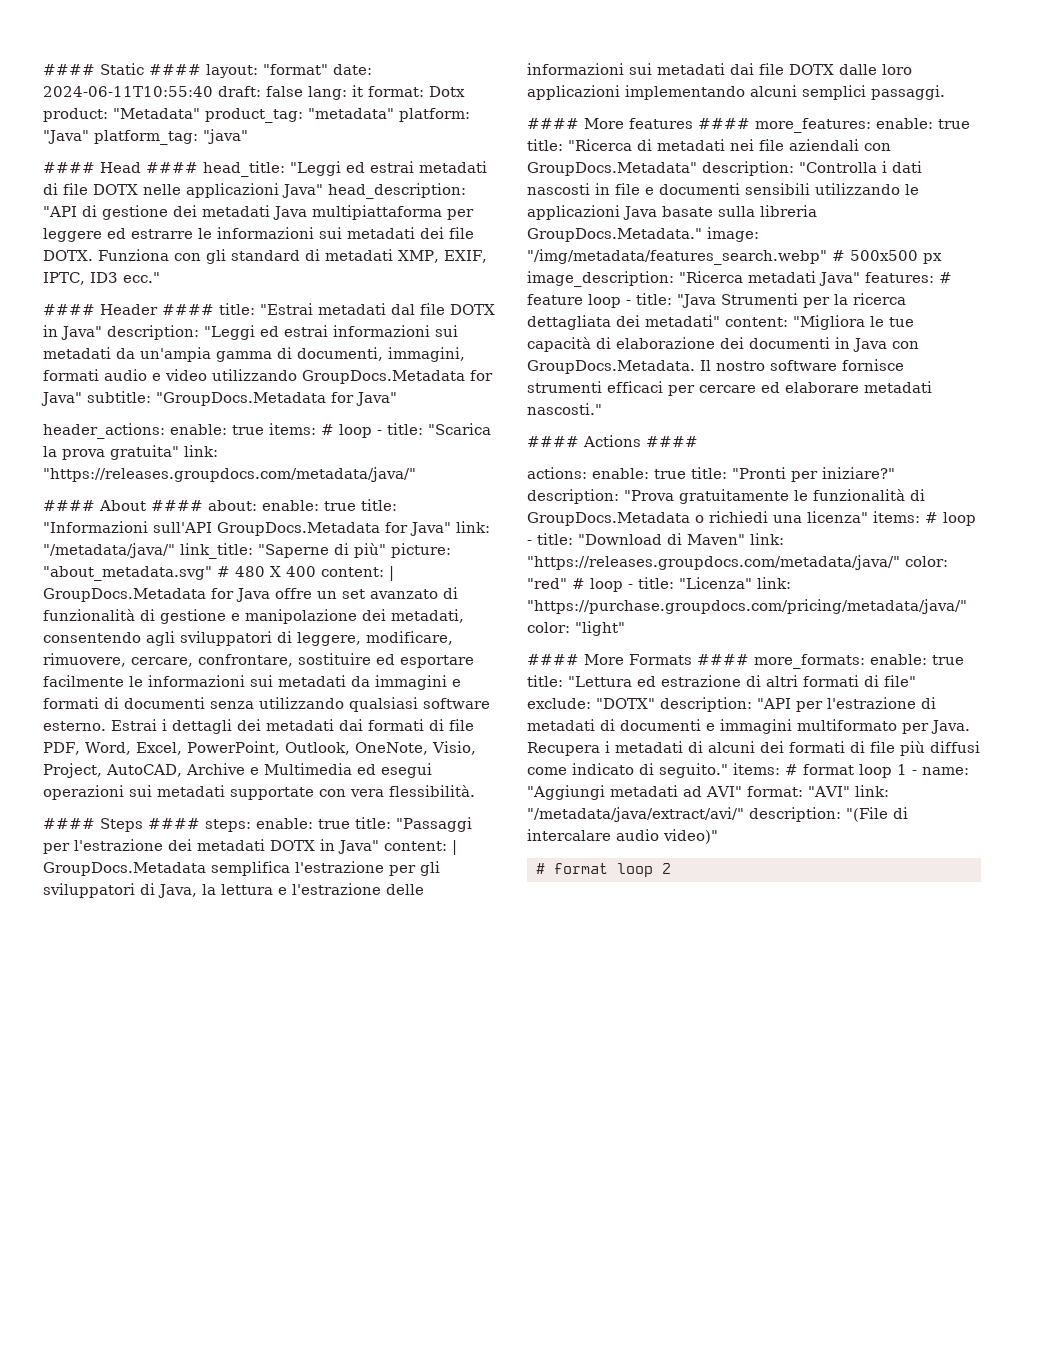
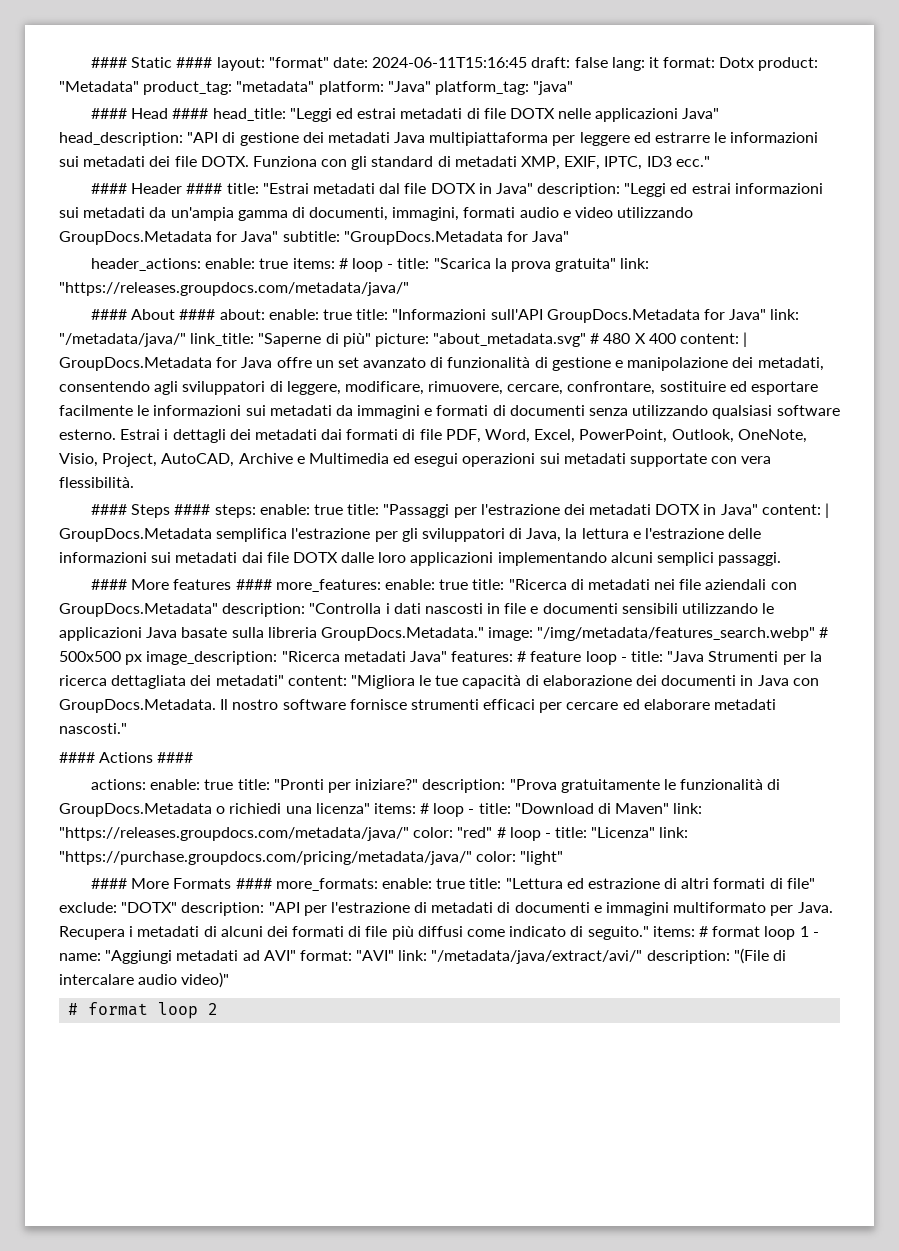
- #### Static #### layout: "format" date: 2024-06-11T10:55:40 draft: false lang: it format: Dotx product: "Metadata" product_tag: "metadata" platform: "Java" platform_tag: "java"
+ #### Static #### layout: "format" date: 2024-06-11T15:16:45 draft: false lang: it format: Dotx product: "Metadata" product_tag: "metadata" platform: "Java" platform_tag: "java"

